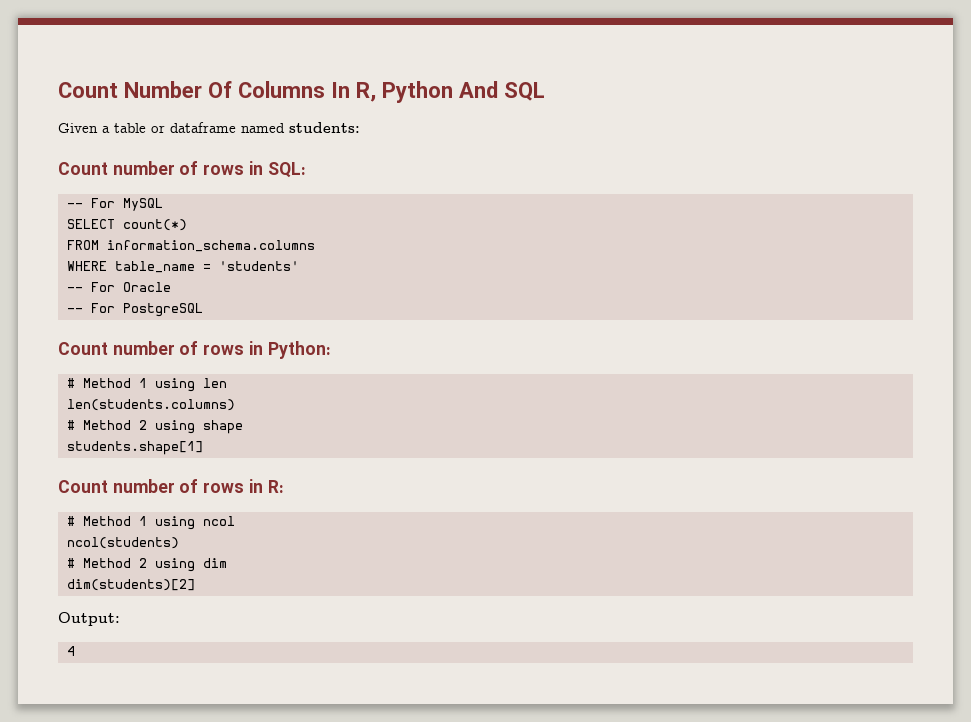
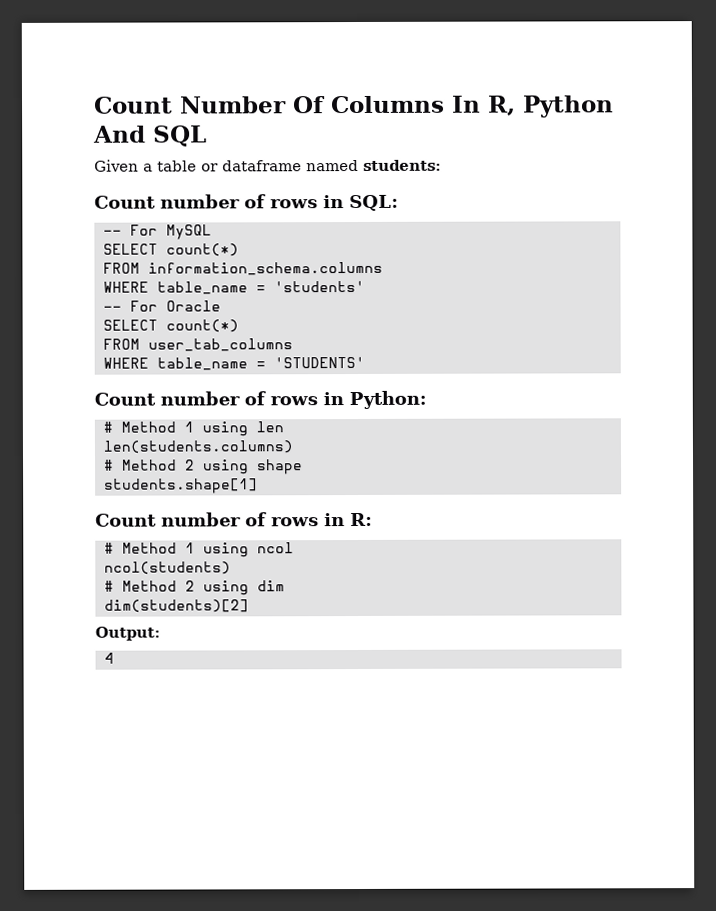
  -- For Oracle
- -- For PostgreSQL
+ SELECT count(*)
+ FROM user_tab_columns
+ WHERE table_name = 'STUDENTS'

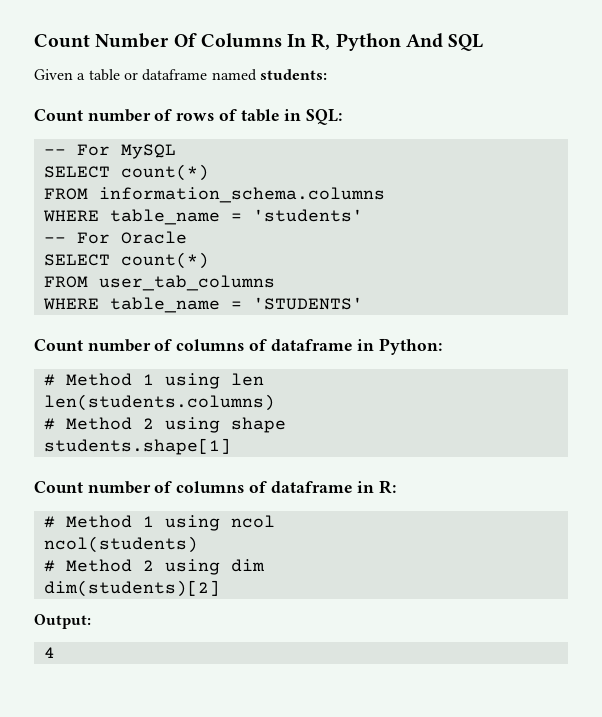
- Count number of rows in SQL:
+ Count number of rows of table in SQL:
- Count number of rows in Python:
+ Count number of columns of dataframe in Python:
- Count number of rows in R:
+ Count number of columns of dataframe in R:

